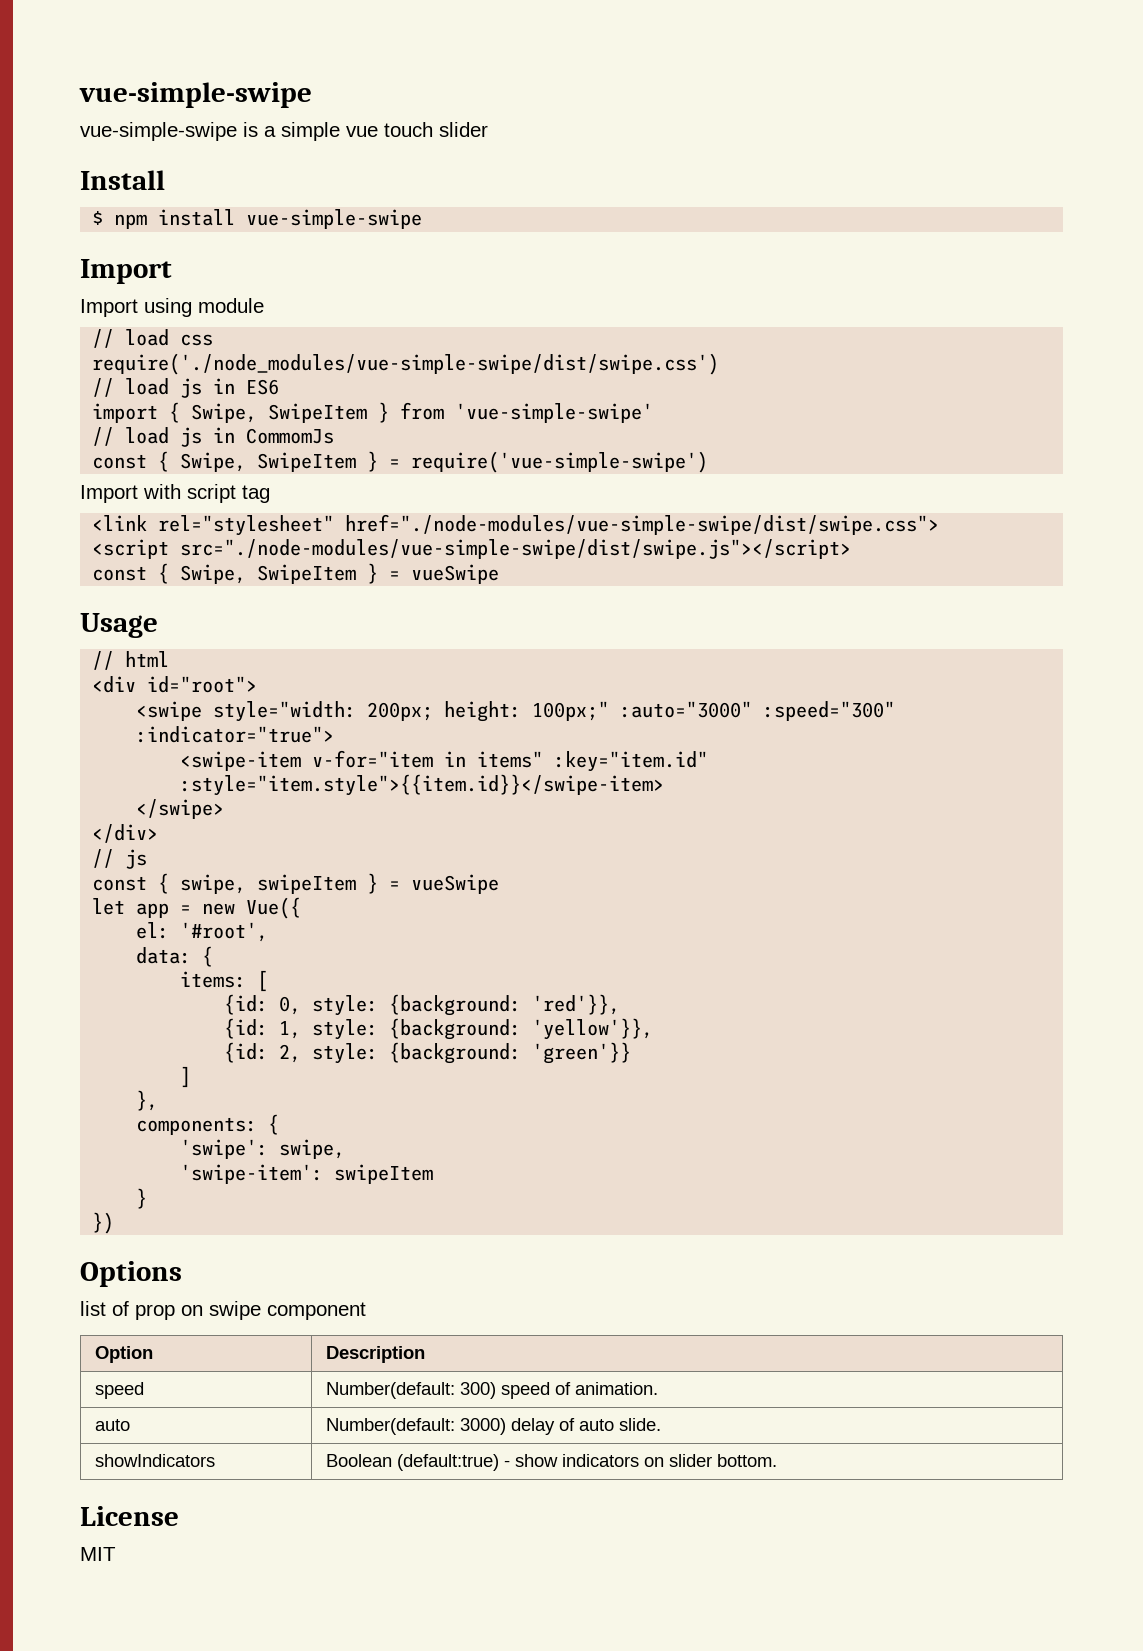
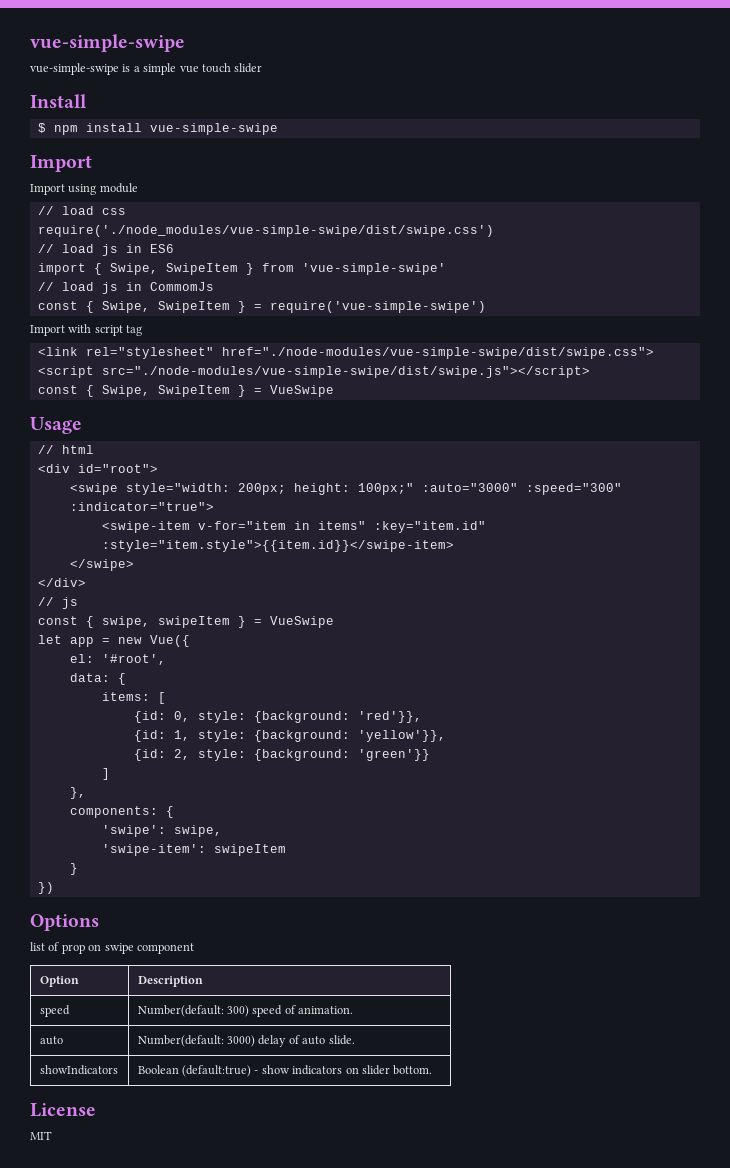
- const { Swipe, SwipeItem } = vueSwipe
+ const { Swipe, SwipeItem } = VueSwipe
- const { swipe, swipeItem } = vueSwipe
+ const { swipe, swipeItem } = VueSwipe

